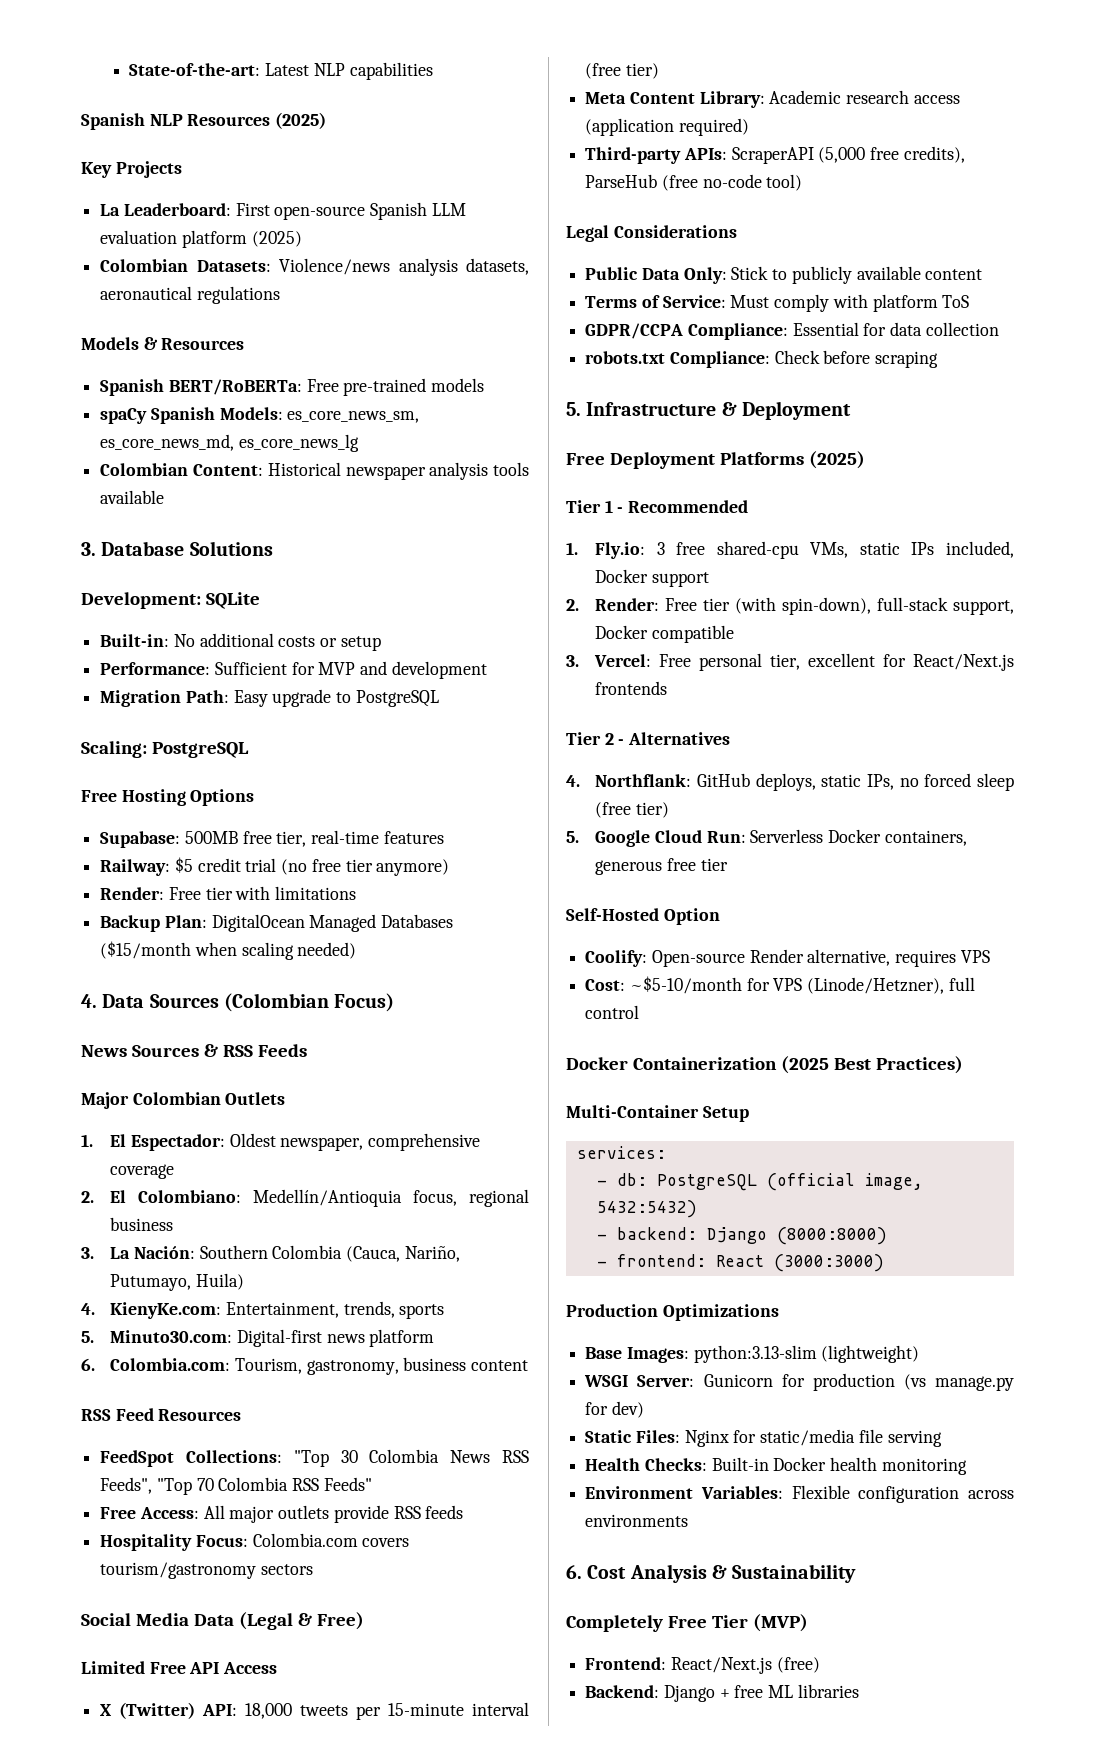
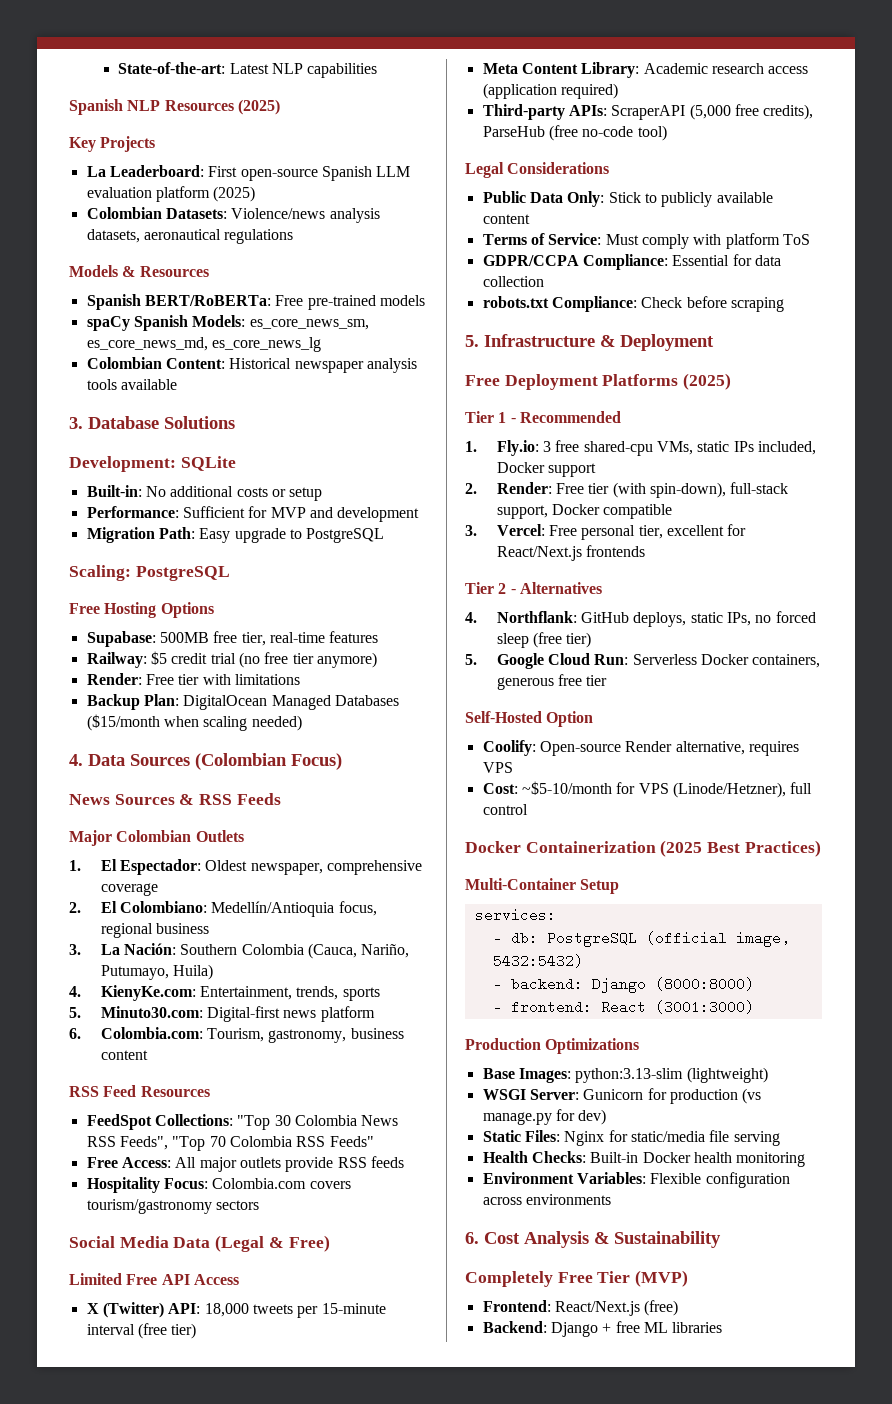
- - frontend: React (3000:3000)
+ - frontend: React (3001:3000)

